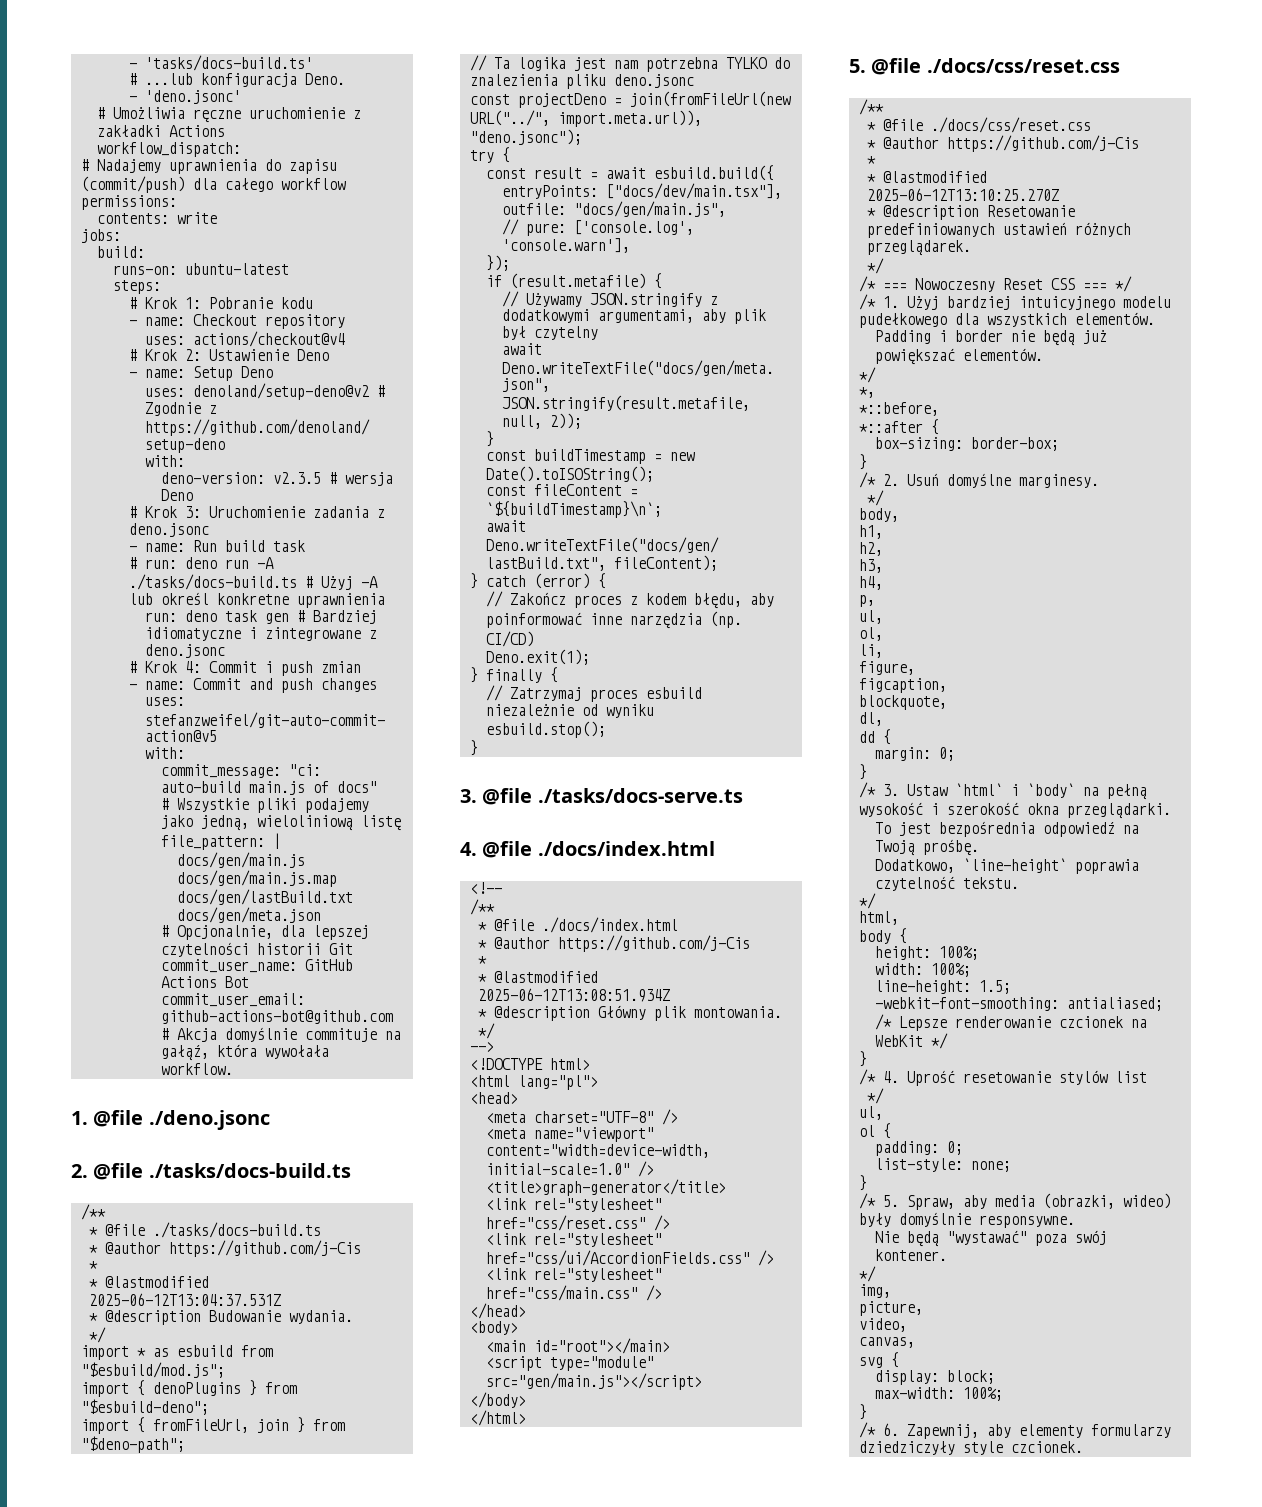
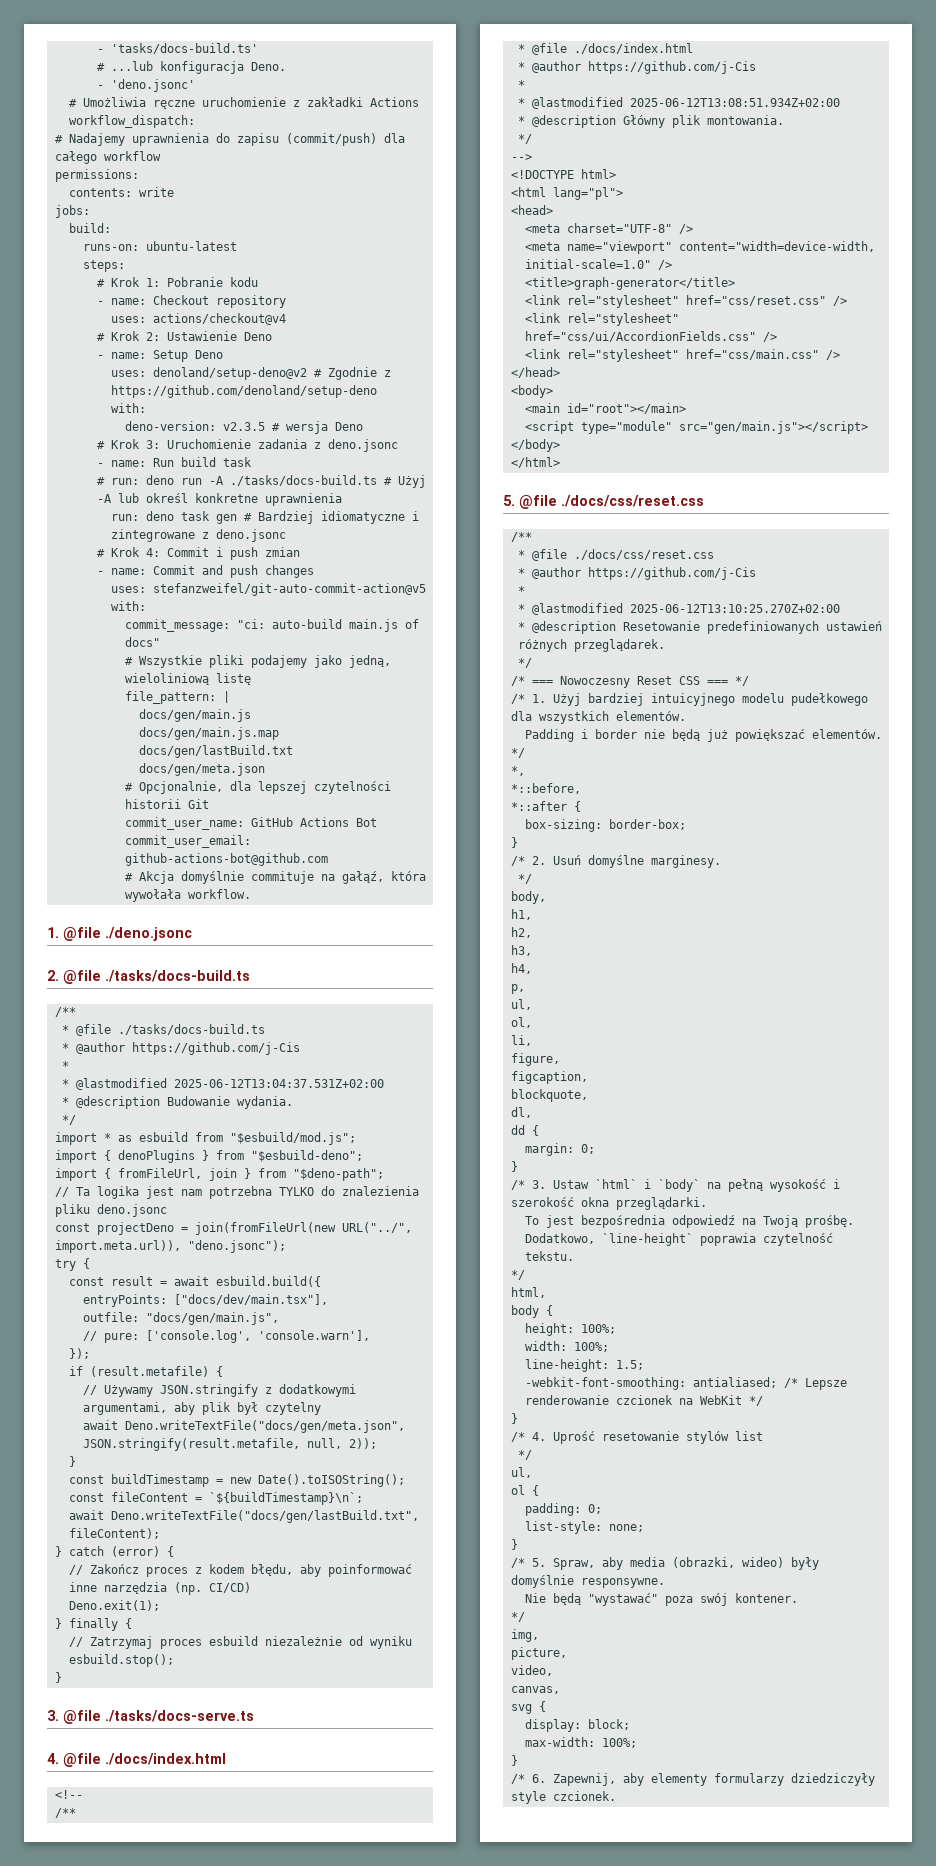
- * @lastmodified 2025-06-12T13:04:37.531Z
+ * @lastmodified 2025-06-12T13:04:37.531Z+02:00
- * @lastmodified 2025-06-12T13:08:51.934Z
+ * @lastmodified 2025-06-12T13:08:51.934Z+02:00
- * @lastmodified 2025-06-12T13:10:25.270Z
+ * @lastmodified 2025-06-12T13:10:25.270Z+02:00

